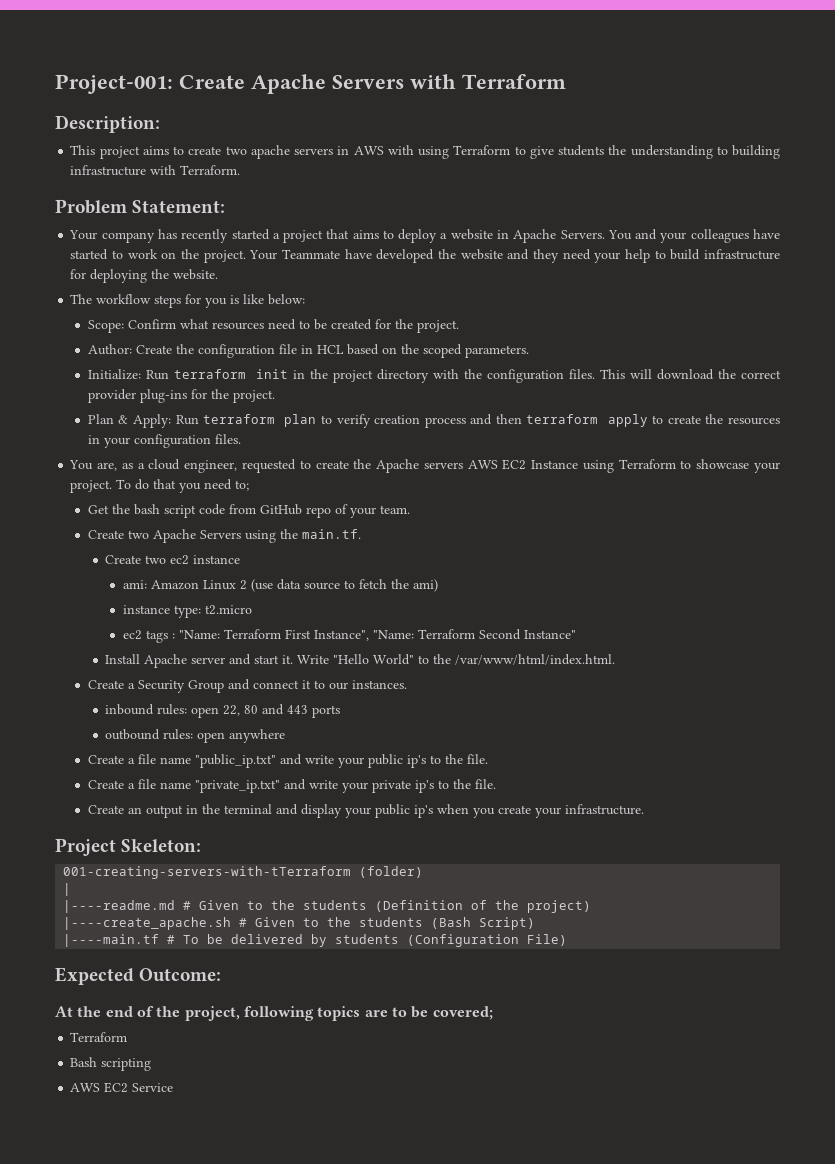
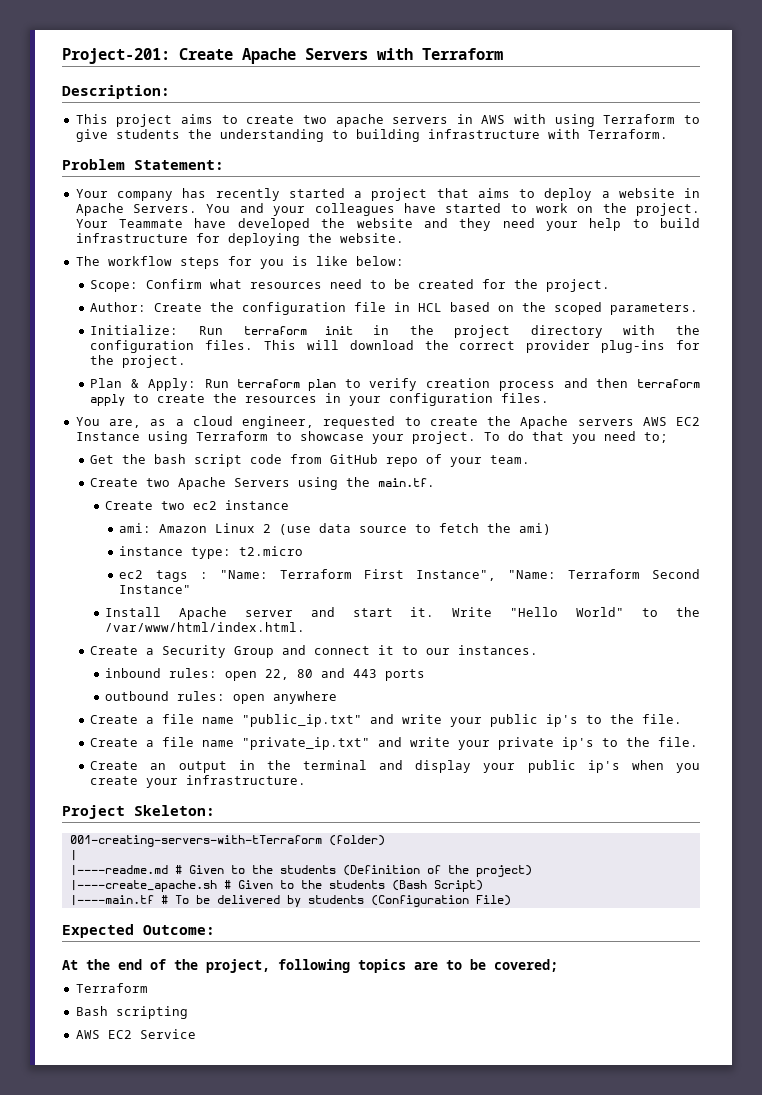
- Project-001: Create Apache Servers with Terraform
+ Project-201: Create Apache Servers with Terraform

